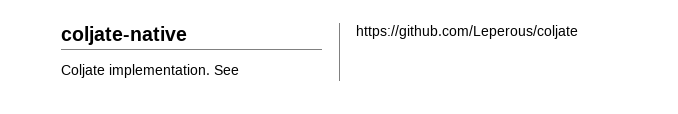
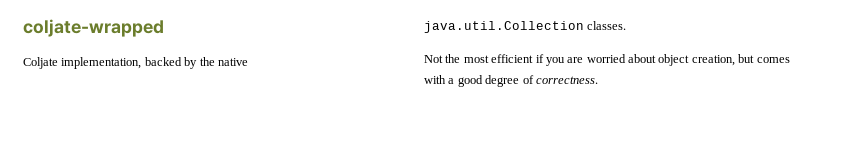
- coljate-native
+ coljate-wrapped
- Coljate implementation. See https://github.com/Leperous/coljate
+ Coljate implementation, backed by the native java.util.Collection classes.
+ Not the most efficient if you are worried about object creation, but comes with a good degree of correctness.

